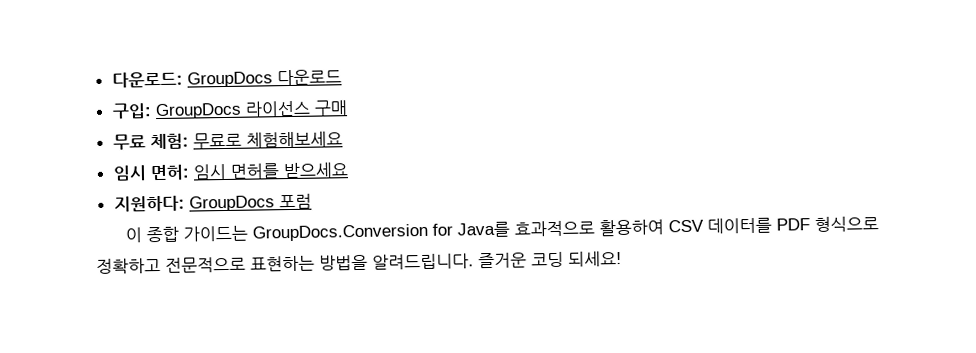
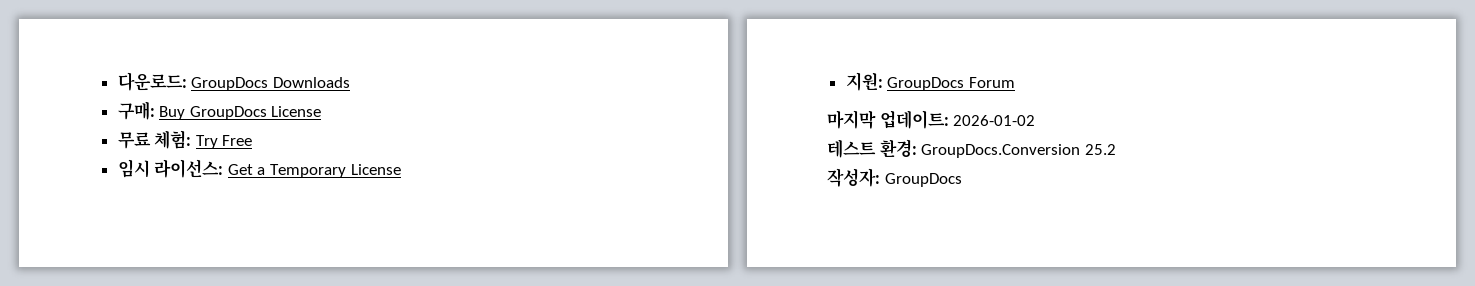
- 다운로드: GroupDocs 다운로드
- 구입: GroupDocs 라이선스 구매
+ 다운로드: GroupDocs Downloads
+ 구매: Buy GroupDocs License
- 무료 체험: 무료로 체험해보세요
- 임시 면허: 임시 면허를 받으세요
- 지원하다: GroupDocs 포럼
- 이 종합 가이드는 GroupDocs.Conversion for Java를 효과적으로 활용하여 CSV 데이터를 PDF 형식으로 정확하고 전문적으로 표현하는 방법을 알려드립니다. 즐거운 코딩 되세요!
+ 무료 체험: Try Free
+ 임시 라이선스: Get a Temporary License
+ 지원: GroupDocs Forum
+ 마지막 업데이트: 2026-01-02
+ 테스트 환경: GroupDocs.Conversion 25.2
+ 작성자: GroupDocs

